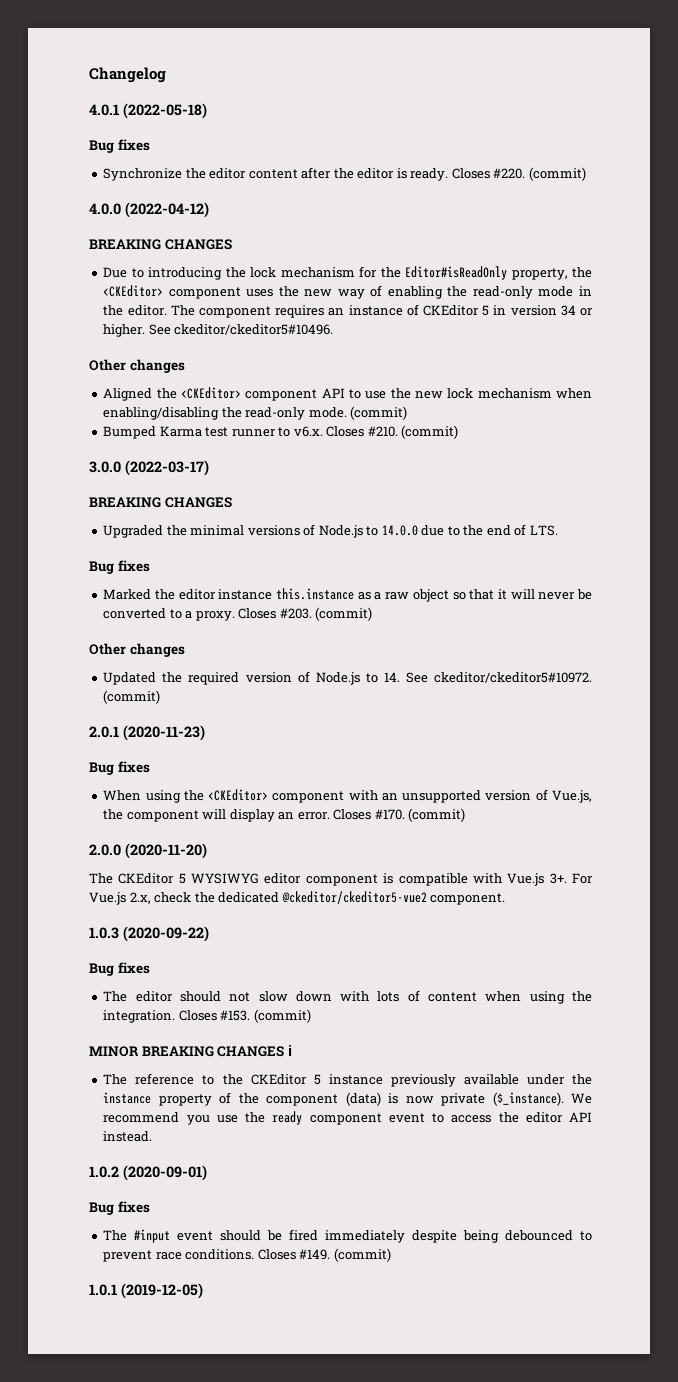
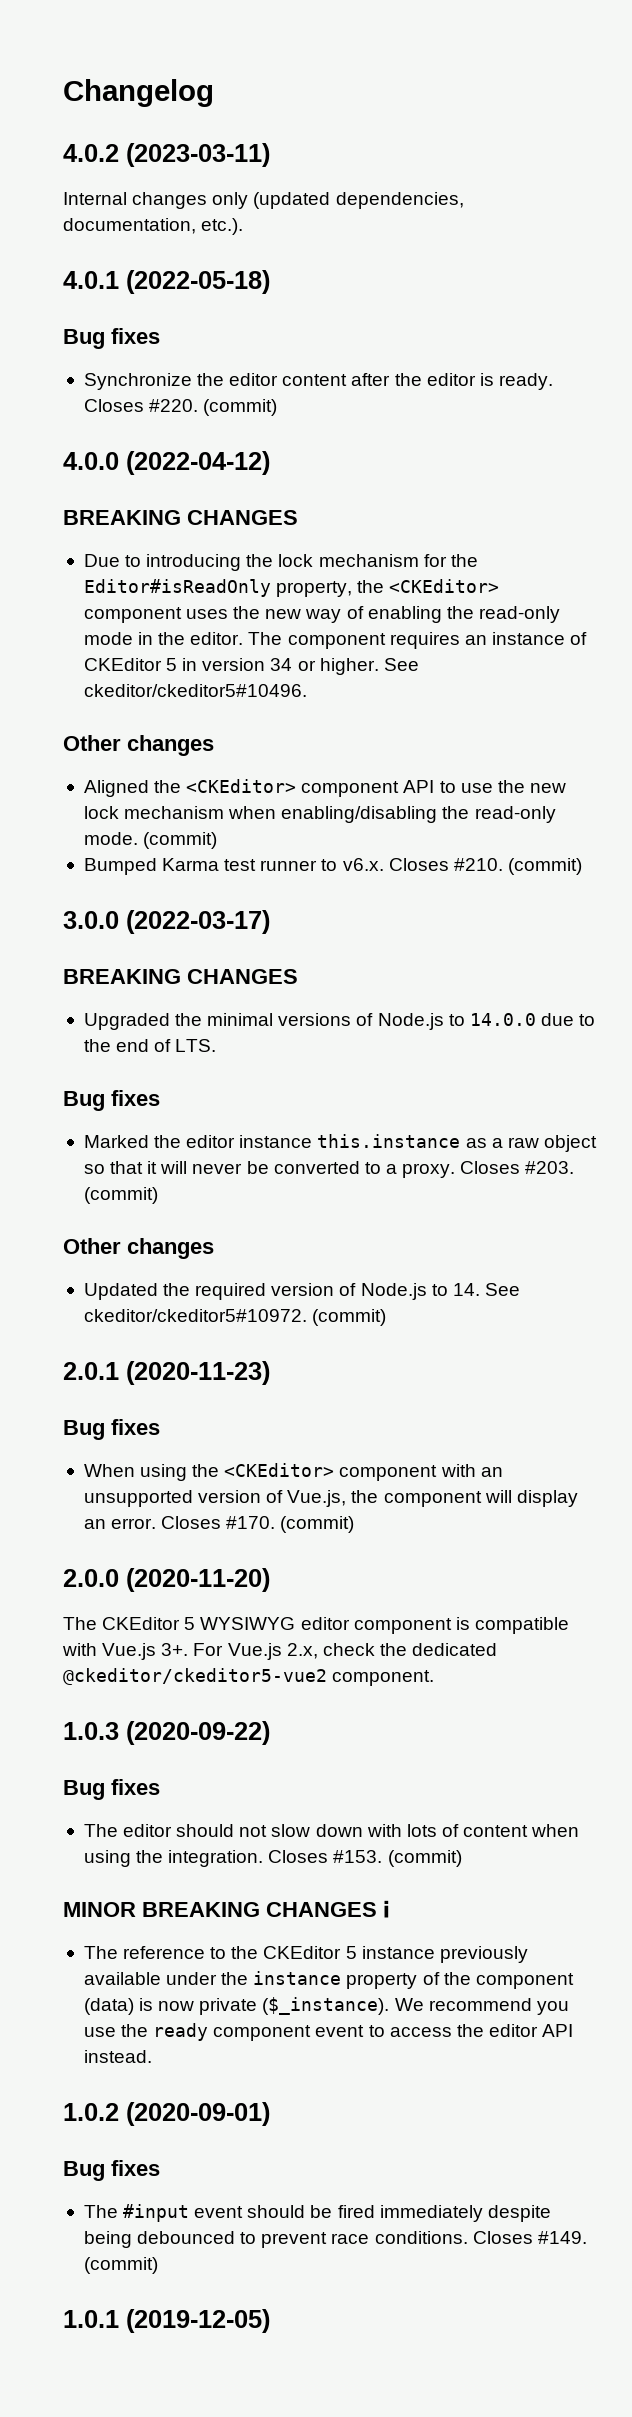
+ 4.0.2 (2023-03-11)
+ Internal changes only (updated dependencies, documentation, etc.).

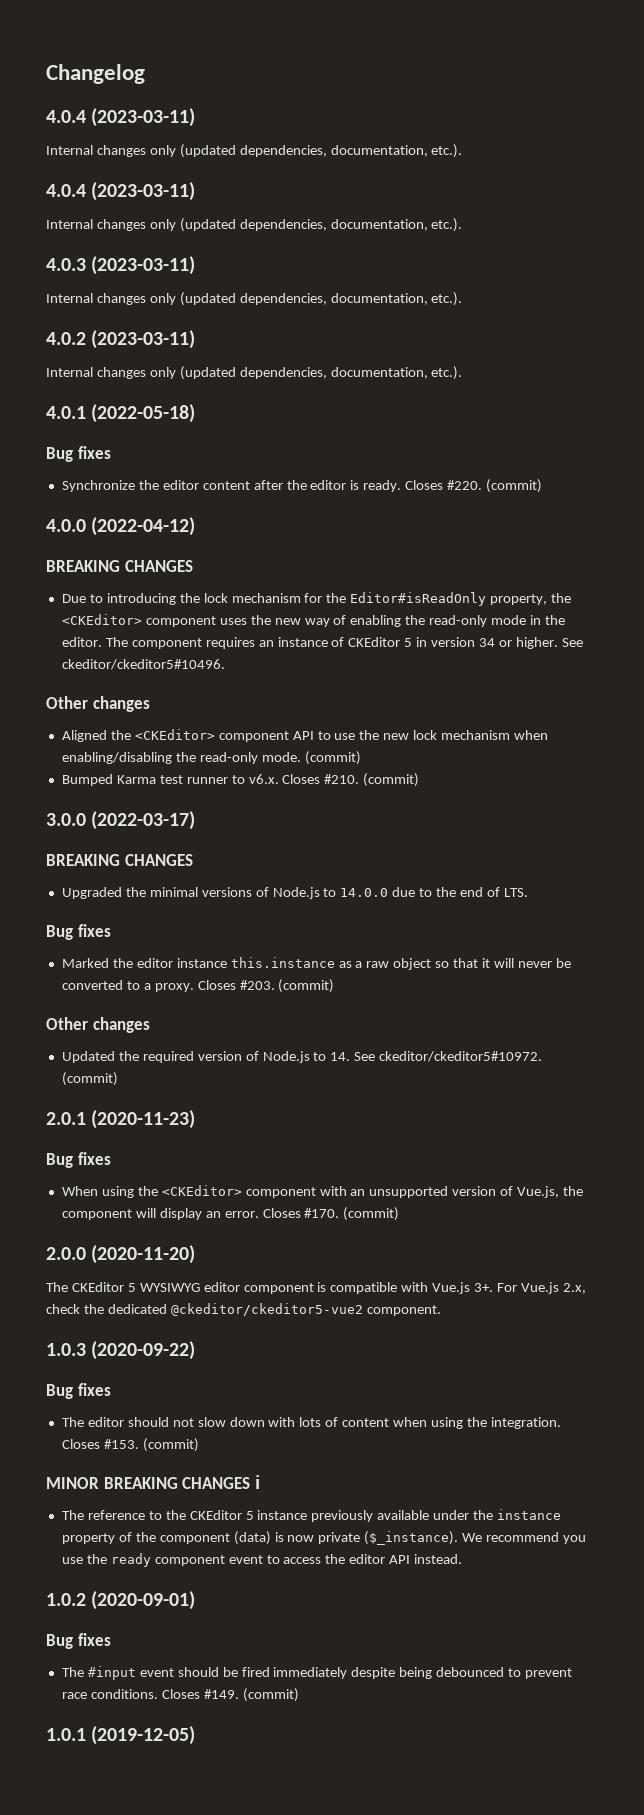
  Changelog
+ 4.0.4 (2023-03-11)
+ Internal changes only (updated dependencies, documentation, etc.).
+ 4.0.4 (2023-03-11)
+ Internal changes only (updated dependencies, documentation, etc.).
+ 4.0.3 (2023-03-11)
+ Internal changes only (updated dependencies, documentation, etc.).

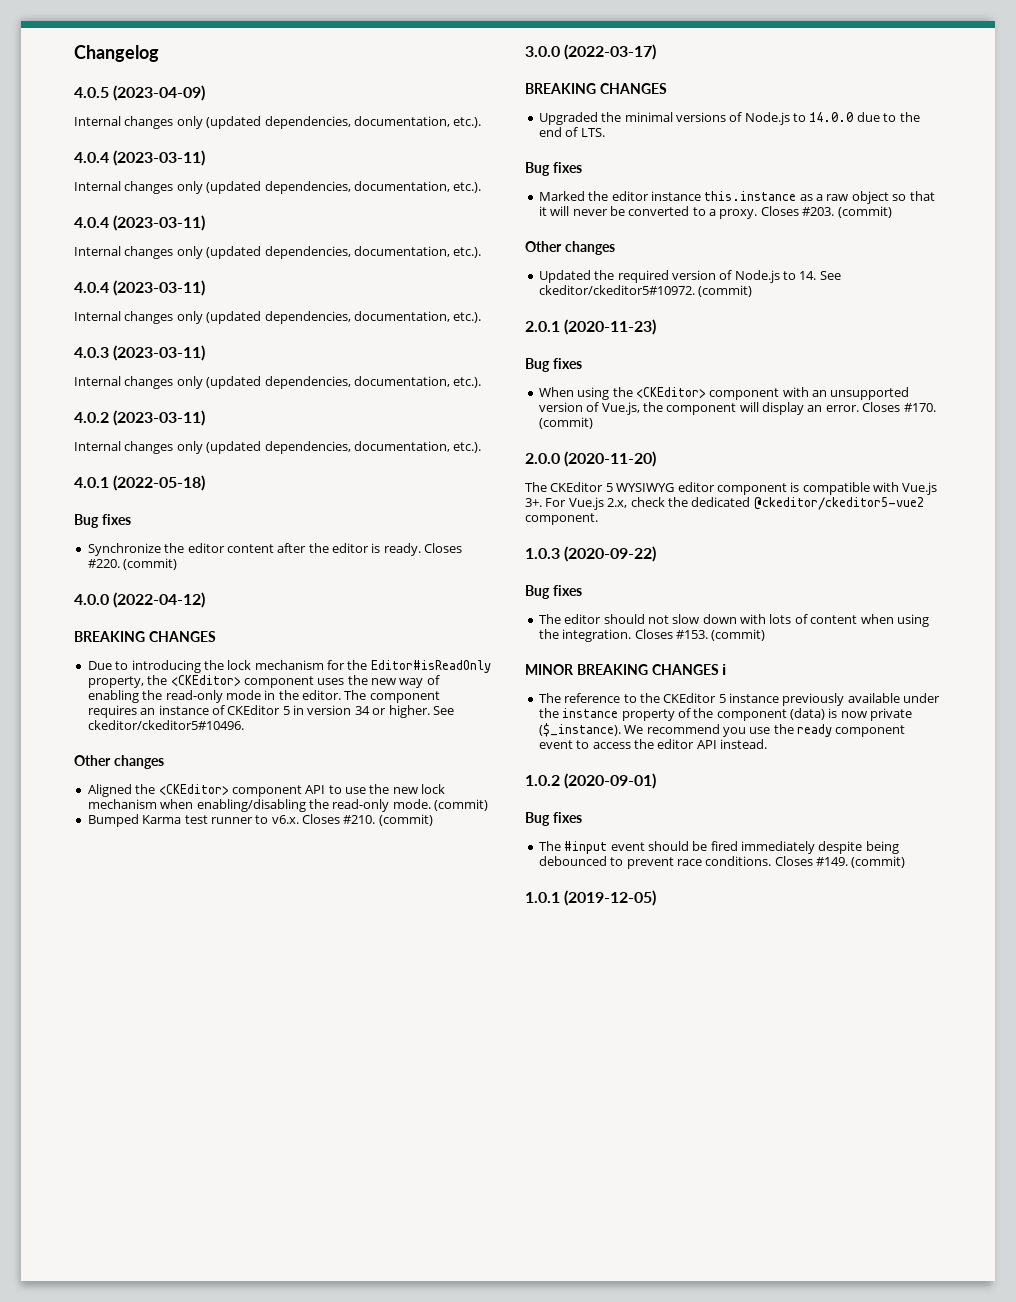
+ 4.0.5 (2023-04-09)
+ Internal changes only (updated dependencies, documentation, etc.).
+ 4.0.4 (2023-03-11)
+ Internal changes only (updated dependencies, documentation, etc.).

